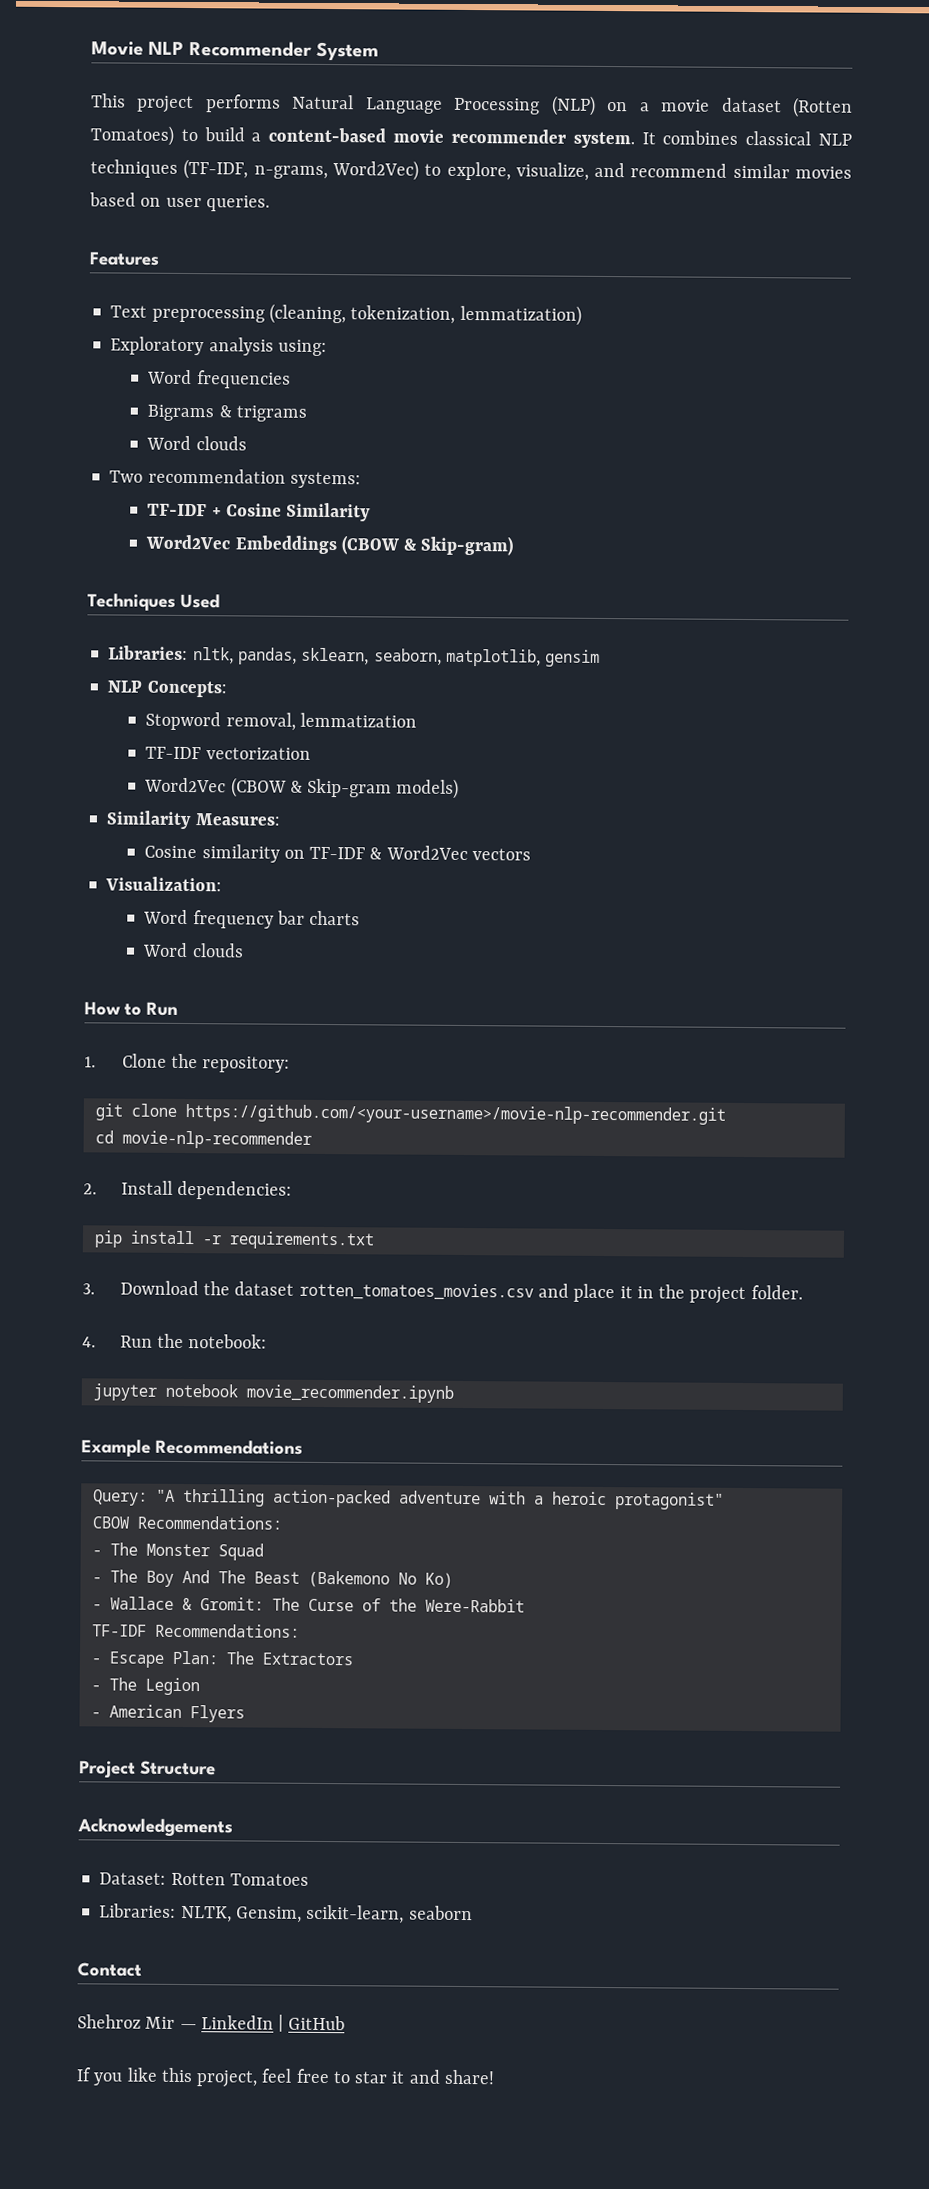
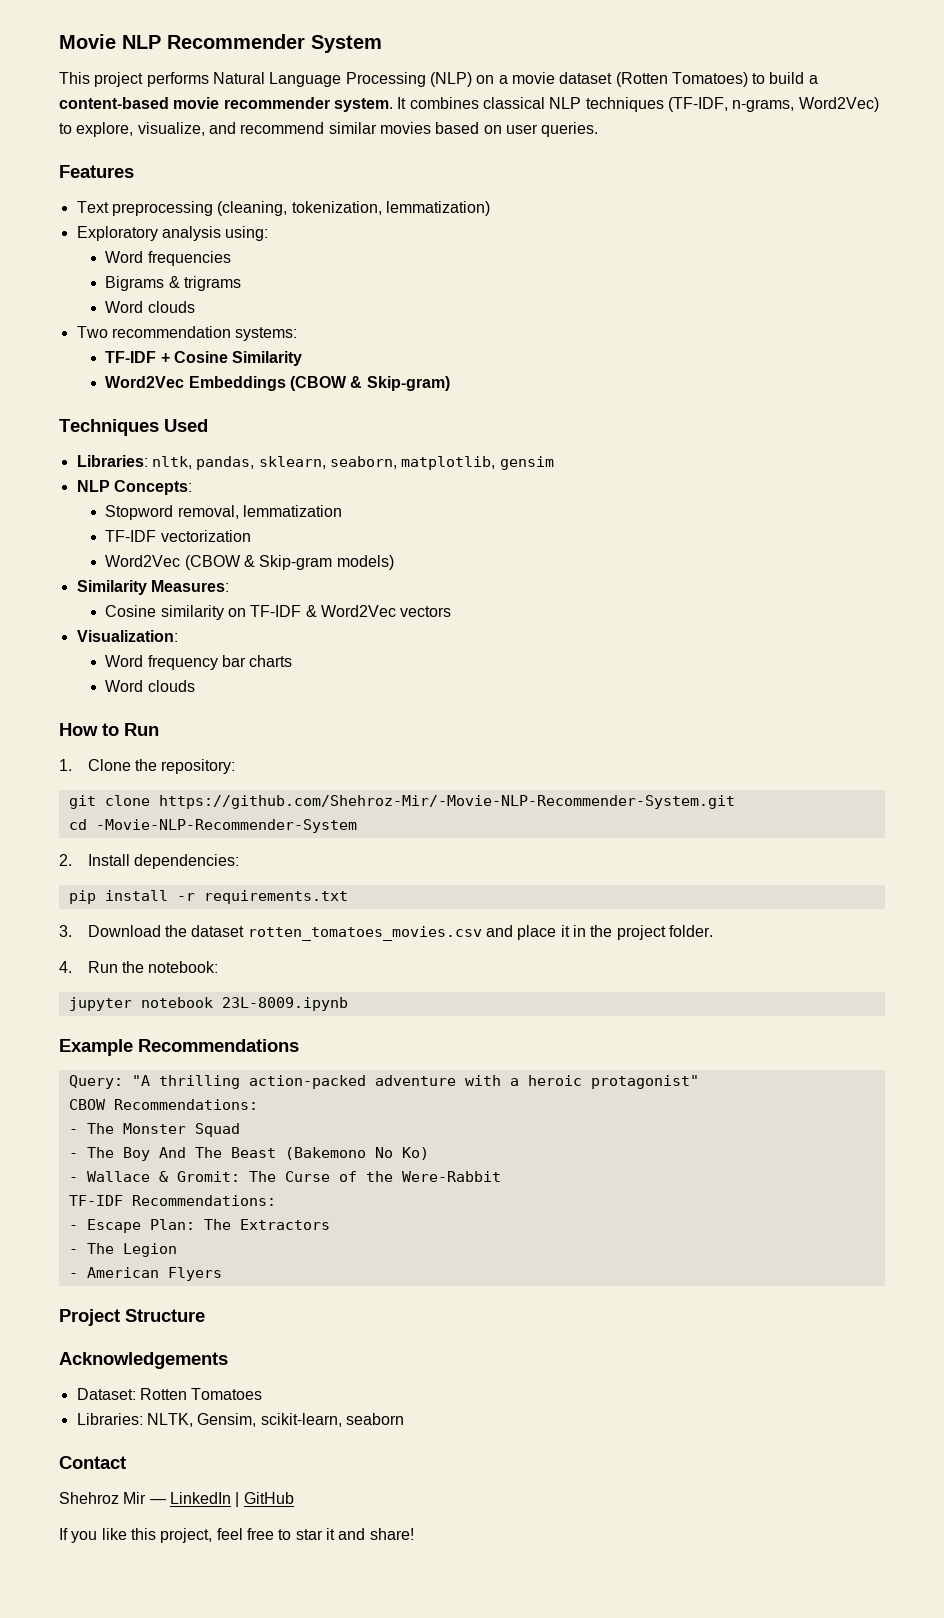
- git clone https://github.com/<your-username>/movie-nlp-recommender.git
+ git clone https://github.com/Shehroz-Mir/-Movie-NLP-Recommender-System.git
- cd movie-nlp-recommender
+ cd -Movie-NLP-Recommender-System
- jupyter notebook movie_recommender.ipynb
+ jupyter notebook 23L-8009.ipynb

